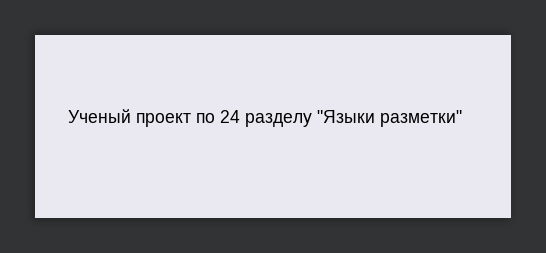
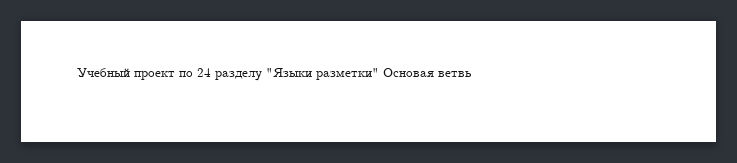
- Ученый проект по 24 разделу "Языки разметки"
+ Учебный проект по 24 разделу "Языки разметки" Основая ветвь

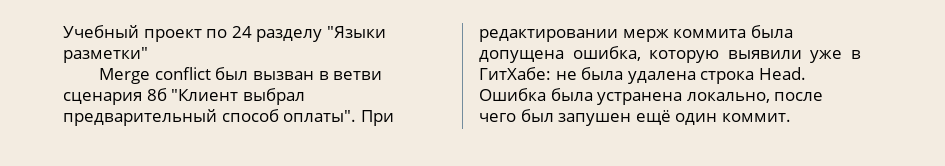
- Учебный проект по 24 разделу "Языки разметки" Основая ветвь
+ Учебный проект по 24 разделу "Языки разметки"
+ Merge conflict был вызван в ветви сценария 8б "Клиент выбрал предварительный способ оплаты". При редактировании мерж коммита была допущена ошибка, которую выявили уже в ГитХабе: не была удалена строка Head. Ошибка была устранена локально, после чего был запушен ещё один коммит.

